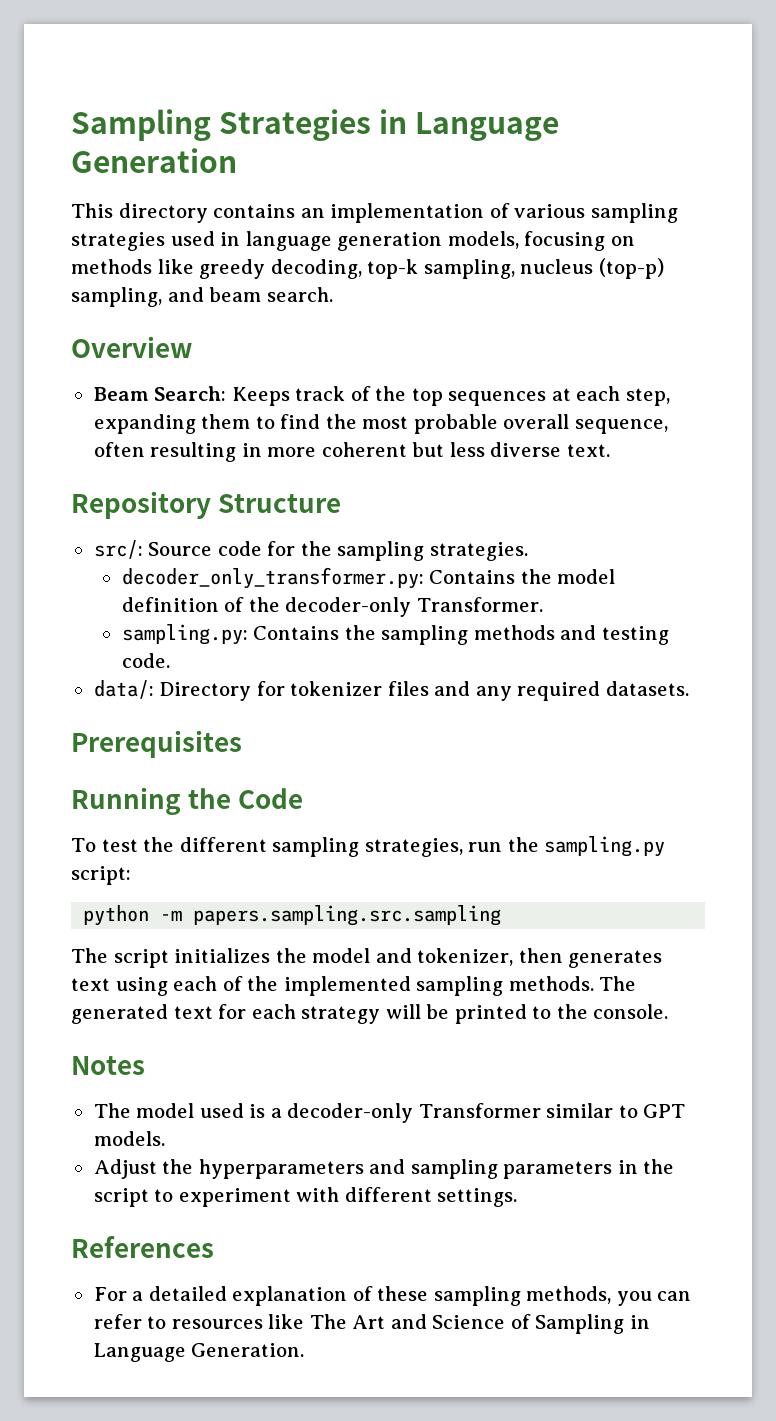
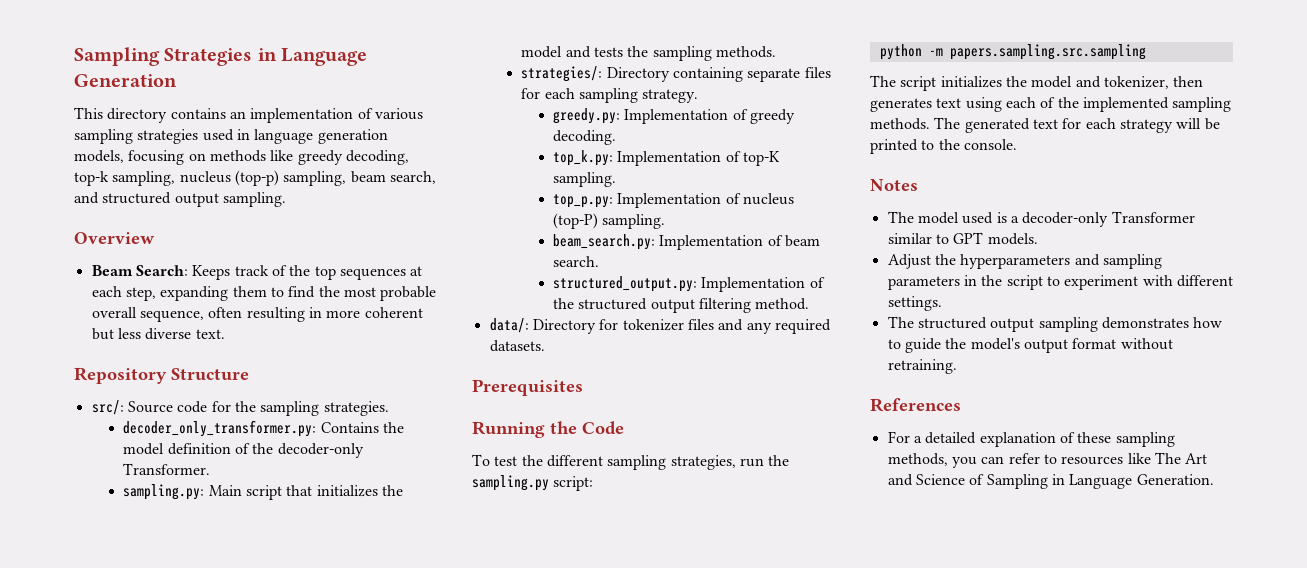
- This directory contains an implementation of various sampling strategies used in language generation models, focusing on methods like greedy decoding, top-k sampling, nucleus (top-p) sampling, and beam search.
+ This directory contains an implementation of various sampling strategies used in language generation models, focusing on methods like greedy decoding, top-k sampling, nucleus (top-p) sampling, beam search, and structured output sampling.
- sampling.py: Contains the sampling methods and testing code.
+ sampling.py: Main script that initializes the model and tests the sampling methods.
+ strategies/: Directory containing separate files for each sampling strategy.
+ greedy.py: Implementation of greedy decoding.
+ top_k.py: Implementation of top-K sampling.
+ top_p.py: Implementation of nucleus (top-P) sampling.
+ beam_search.py: Implementation of beam search.
+ structured_output.py: Implementation of the structured output filtering method.
+ The structured output sampling demonstrates how to guide the model's output format without retraining.

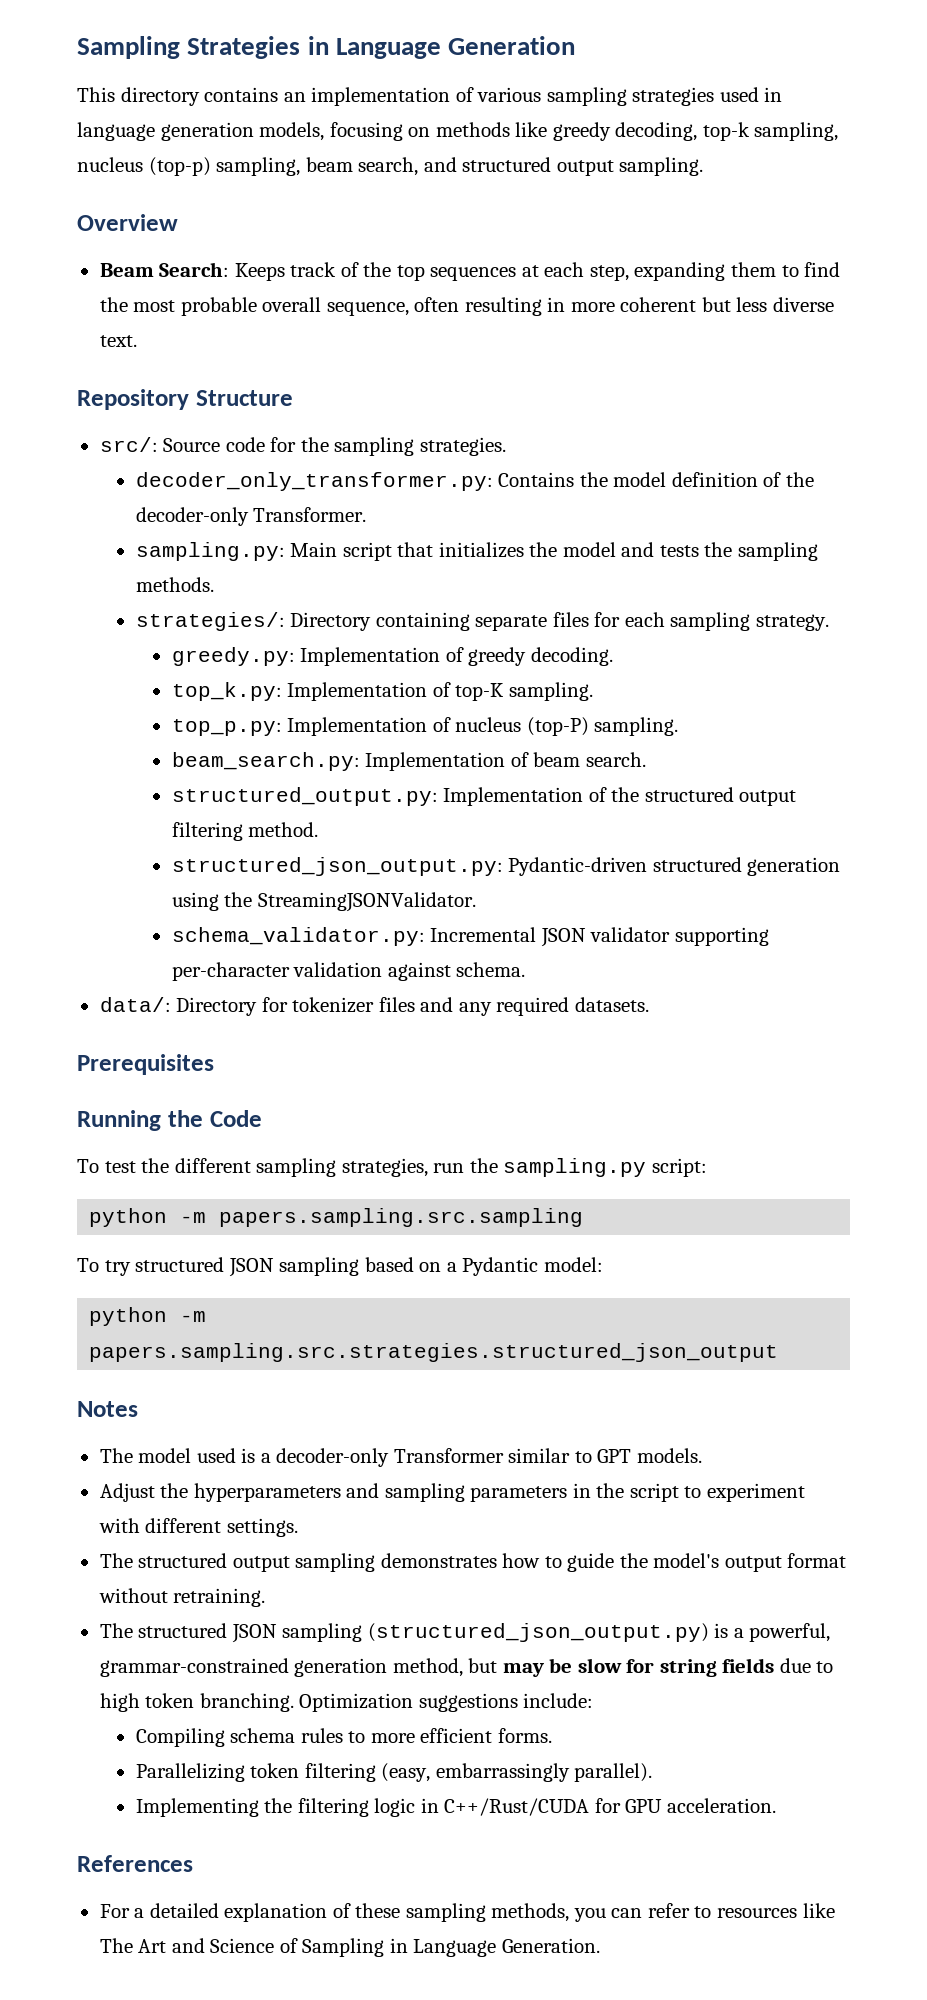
+ structured_json_output.py: Pydantic-driven structured generation using the StreamingJSONValidator.
+ schema_validator.py: Incremental JSON validator supporting per-character validation against schema.
- The script initializes the model and tokenizer, then generates text using each of the implemented sampling methods. The generated text for each strategy will be printed to the console.
+ To try structured JSON sampling based on a Pydantic model:
+ python -m papers.sampling.src.strategies.structured_json_output
+ The structured JSON sampling (structured_json_output.py) is a powerful, grammar-constrained generation method, but may be slow for string fields due to high token branching. Optimization suggestions include:
+ Compiling schema rules to more efficient forms.
+ Parallelizing token filtering (easy, embarrassingly parallel).
+ Implementing the filtering logic in C++/Rust/CUDA for GPU acceleration.

